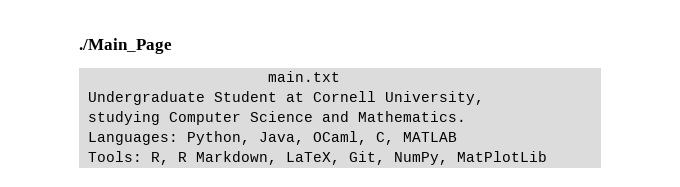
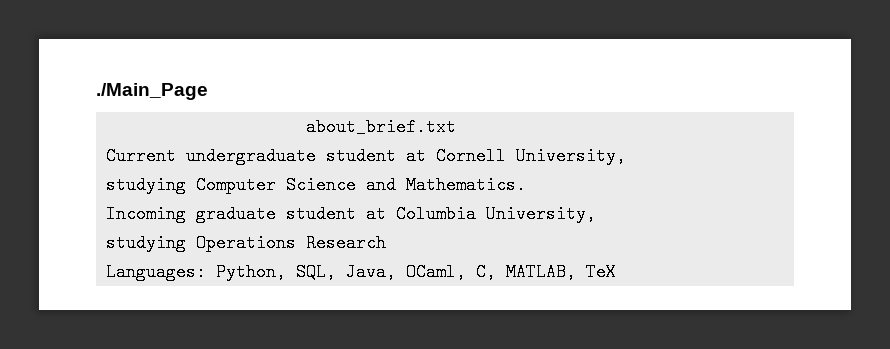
- main.txt
- Undergraduate Student at Cornell University,
+ about_brief.txt
+ Current undergraduate student at Cornell University,
+ Incoming graduate student at Columbia University,
+ studying Operations Research
- Languages: Python, Java, OCaml, C, MATLAB
- Tools: R, R Markdown, LaTeX, Git, NumPy, MatPlotLib
+ Languages: Python, SQL, Java, OCaml, C, MATLAB, TeX

